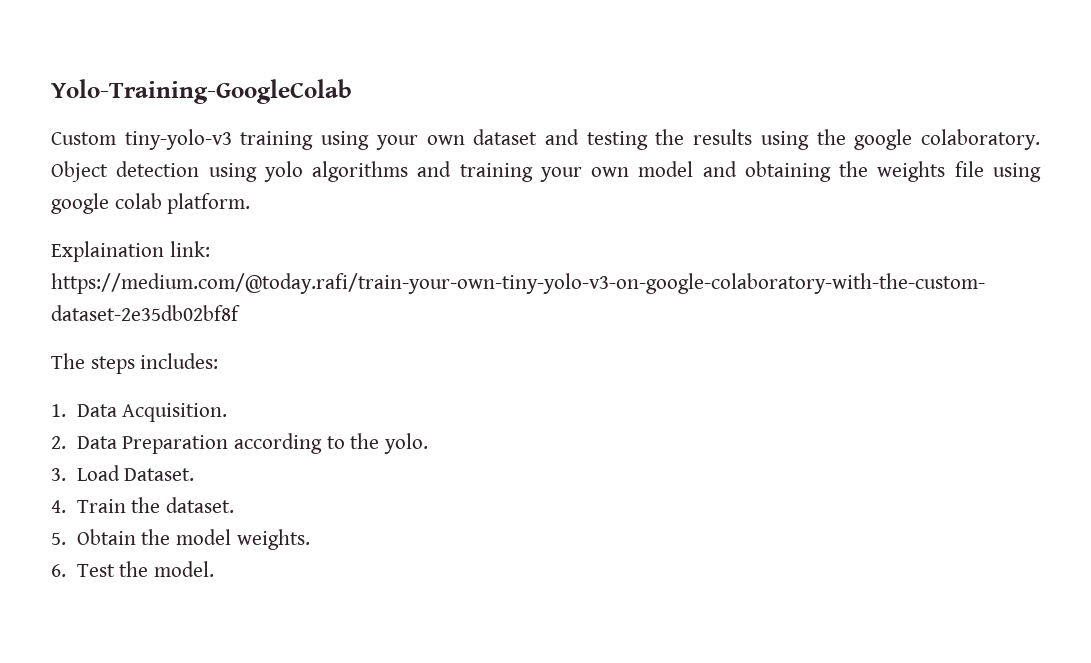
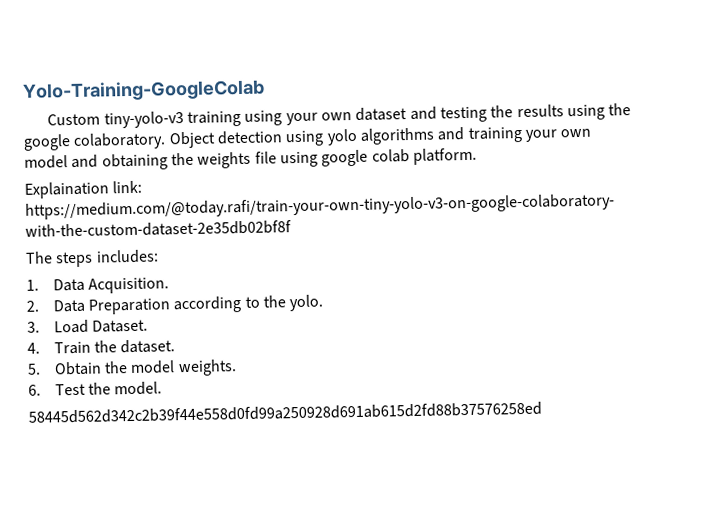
+ 58445d562d342c2b39f44e558d0fd99a250928d691ab615d2fd88b37576258ed

